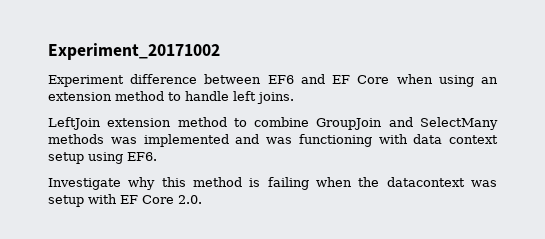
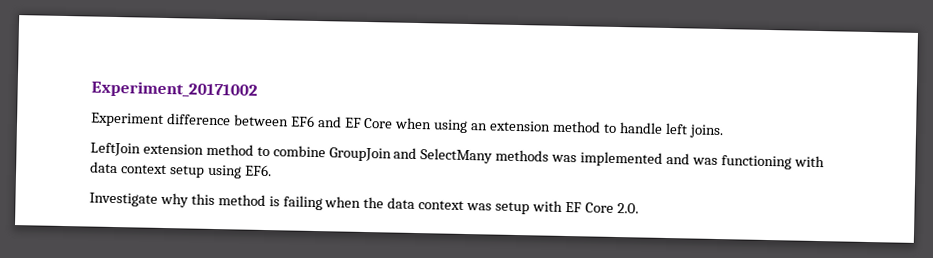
- Investigate why this method is failing when the datacontext was setup with EF Core 2.0.
+ Investigate why this method is failing when the data context was setup with EF Core 2.0.

